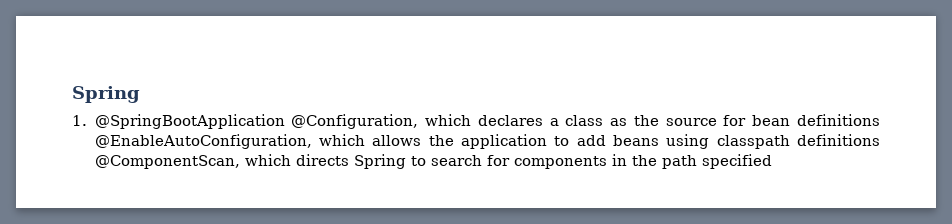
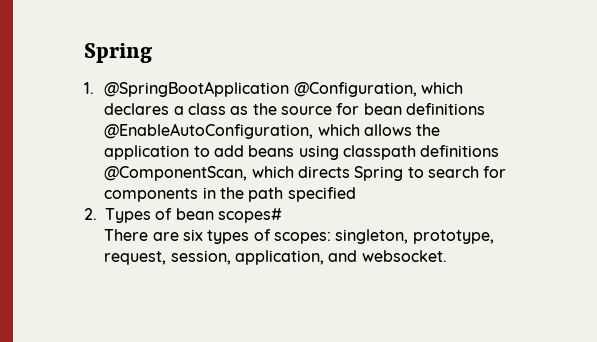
+ 2. Types of bean scopes#
+ There are six types of scopes: singleton, prototype, request, session, application, and websocket.

